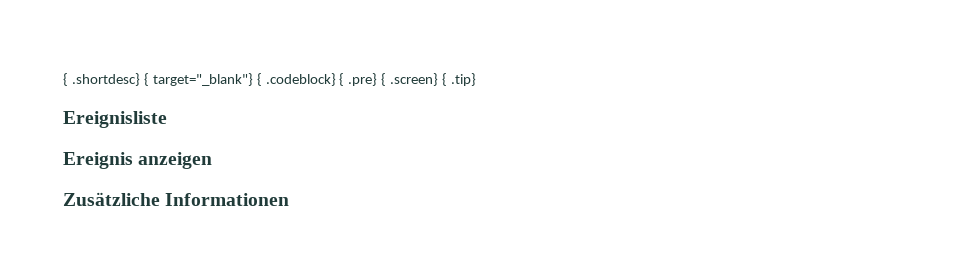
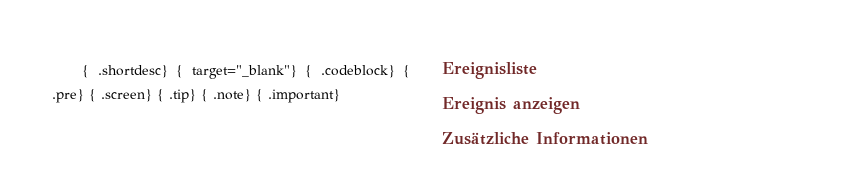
- { .shortdesc} { target="_blank"} { .codeblock} { .pre} { .screen} { .tip}
+ { .shortdesc} { target="_blank"} { .codeblock} { .pre} { .screen} { .tip} { .note} { .important}

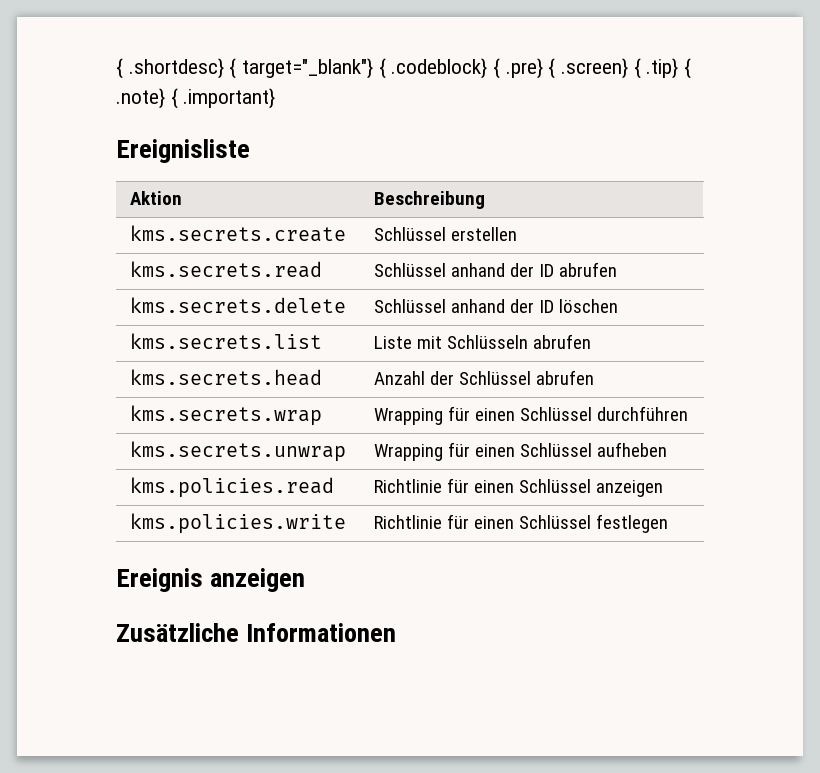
+ Aktion | Beschreibung
+ kms.secrets.create | Schlüssel erstellen
+ kms.secrets.read | Schlüssel anhand der ID abrufen
+ kms.secrets.delete | Schlüssel anhand der ID löschen
+ kms.secrets.list | Liste mit Schlüsseln abrufen
+ kms.secrets.head | Anzahl der Schlüssel abrufen
+ kms.secrets.wrap | Wrapping für einen Schlüssel durchführen
+ kms.secrets.unwrap | Wrapping für einen Schlüssel aufheben
+ kms.policies.read | Richtlinie für einen Schlüssel anzeigen
+ kms.policies.write | Richtlinie für einen Schlüssel festlegen

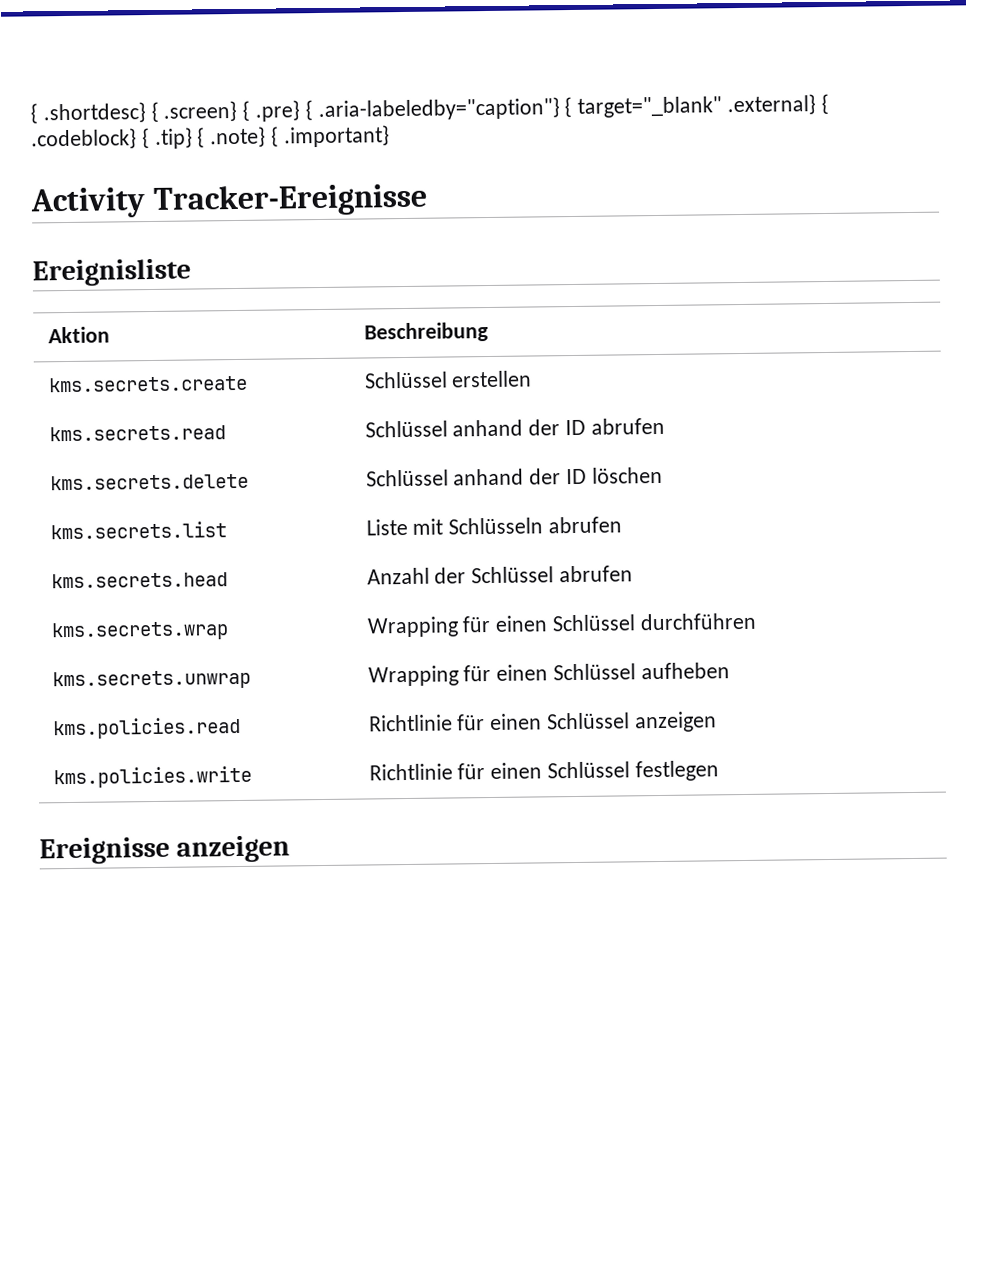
- { .shortdesc} { target="_blank"} { .codeblock} { .pre} { .screen} { .tip} { .note} { .important}
+ { .shortdesc} { .screen} { .pre} { .aria-labeledby="caption"} { target="_blank" .external} { .codeblock} { .tip} { .note} { .important}
+ Activity Tracker-Ereignisse
- Ereignis anzeigen
- Zusätzliche Informationen
+ Ereignisse anzeigen

